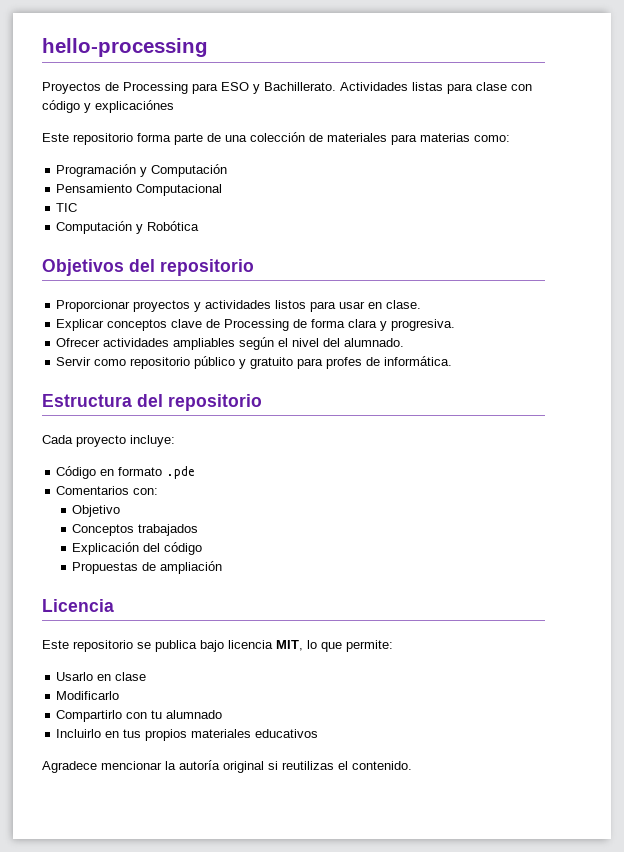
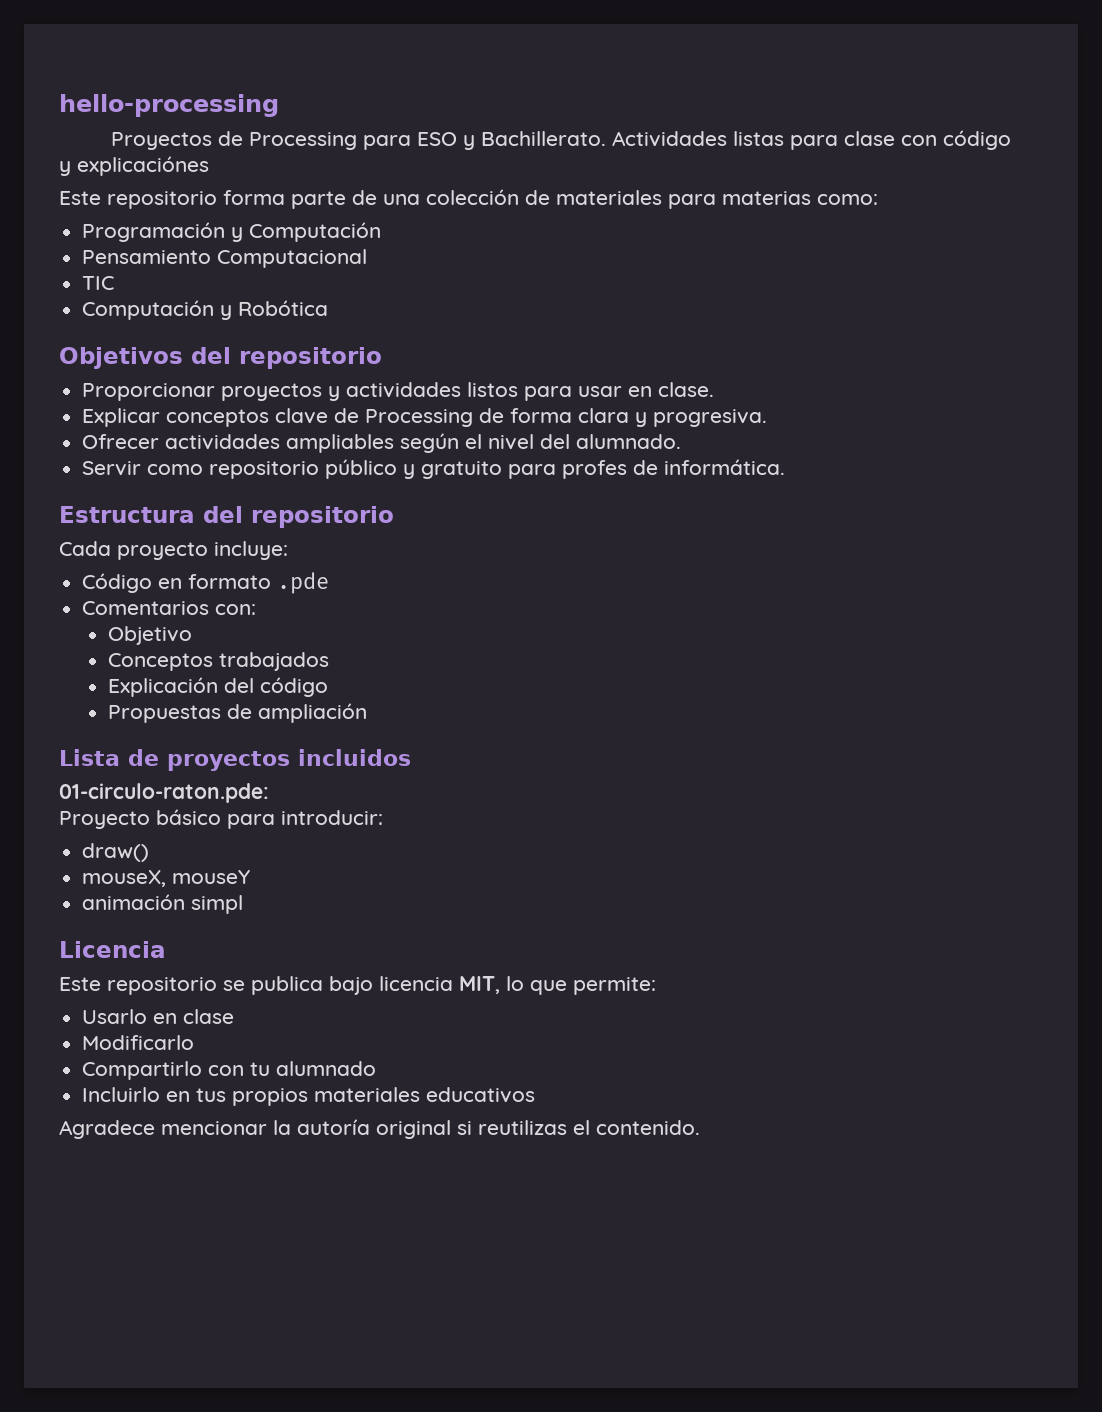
+ Lista de proyectos incluidos
+ 01-circulo-raton.pde:
+ Proyecto básico para introducir:
+ draw()
+ mouseX, mouseY
+ animación simpl

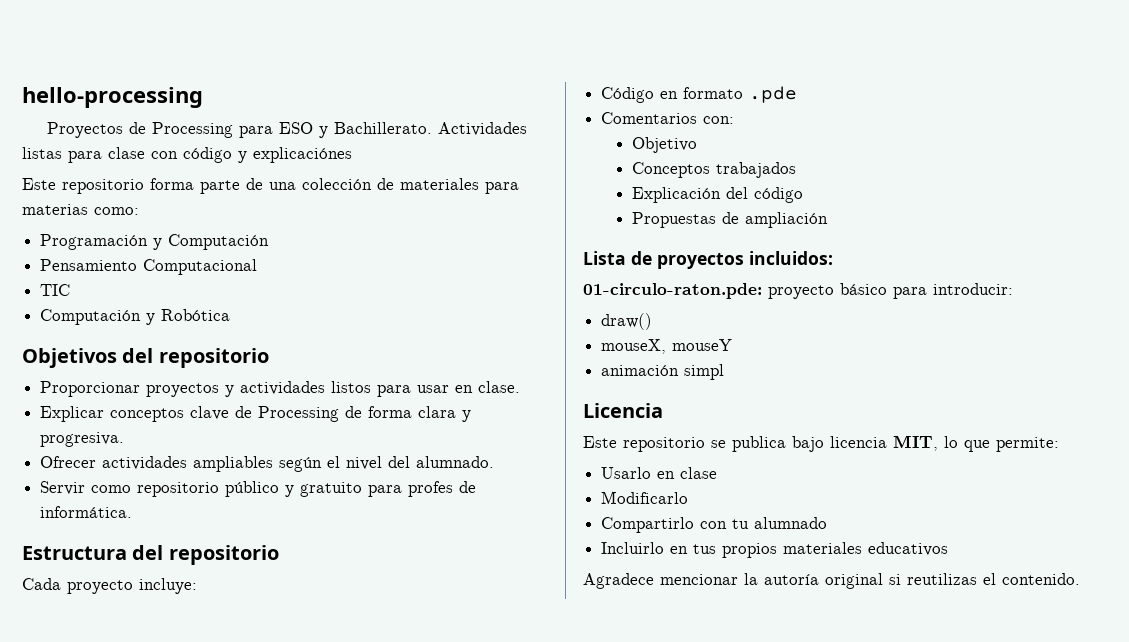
- Lista de proyectos incluidos
+ Lista de proyectos incluidos:
- 01-circulo-raton.pde:
- Proyecto básico para introducir:
+ 01-circulo-raton.pde: proyecto básico para introducir:

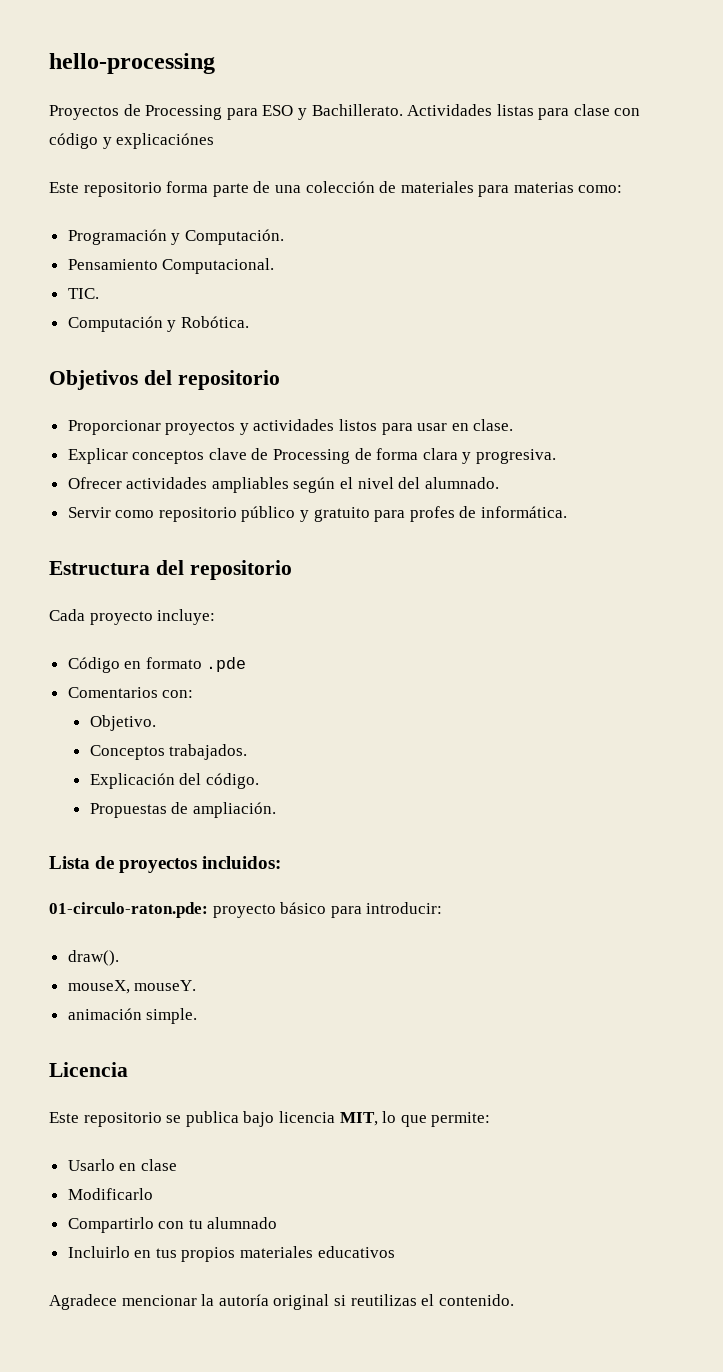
- Programación y Computación
+ Programación y Computación.
- Pensamiento Computacional
- TIC
+ Pensamiento Computacional.
+ TIC.
- Computación y Robótica
+ Computación y Robótica.
- Objetivo
+ Objetivo.
- Conceptos trabajados
+ Conceptos trabajados.
- Explicación del código
+ Explicación del código.
- Propuestas de ampliación
+ Propuestas de ampliación.
- draw()
+ draw().
- mouseX, mouseY
+ mouseX, mouseY.
- animación simpl
+ animación simple.

